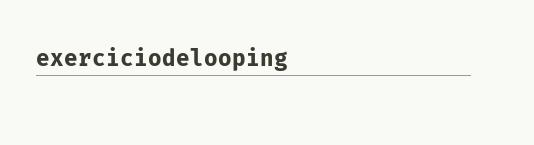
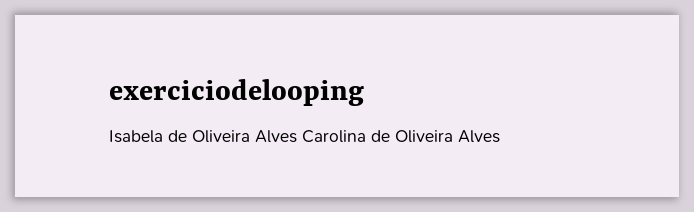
+ Isabela de Oliveira Alves Carolina de Oliveira Alves

